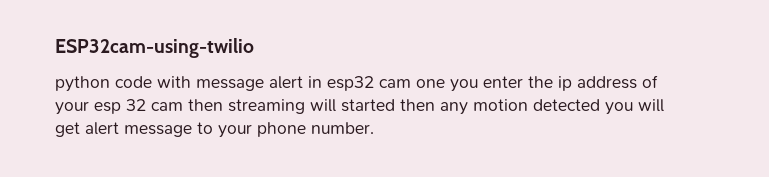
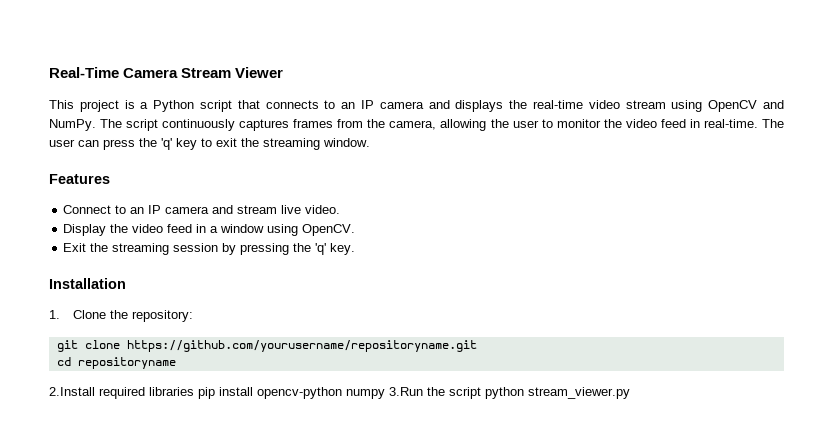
- ESP32cam-using-twilio
- python code with message alert in esp32 cam one you enter the ip address of your esp 32 cam then streaming will started then any motion detected you will get alert message to your phone number.
+ Real-Time Camera Stream Viewer
+ This project is a Python script that connects to an IP camera and displays the real-time video stream using OpenCV and NumPy. The script continuously captures frames from the camera, allowing the user to monitor the video feed in real-time. The user can press the 'q' key to exit the streaming window.
+ Features
+ Connect to an IP camera and stream live video.
+ Display the video feed in a window using OpenCV.
+ Exit the streaming session by pressing the 'q' key.
+ Installation
+ 1. Clone the repository:
+ git clone https://github.com/yourusername/repositoryname.git
+ cd repositoryname
+ 2.Install required libraries pip install opencv-python numpy 3.Run the script python stream_viewer.py

